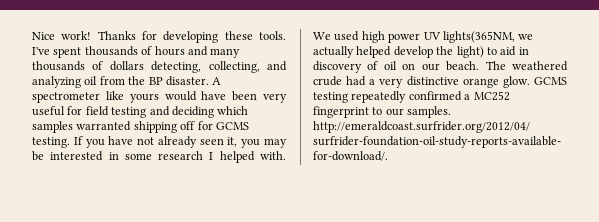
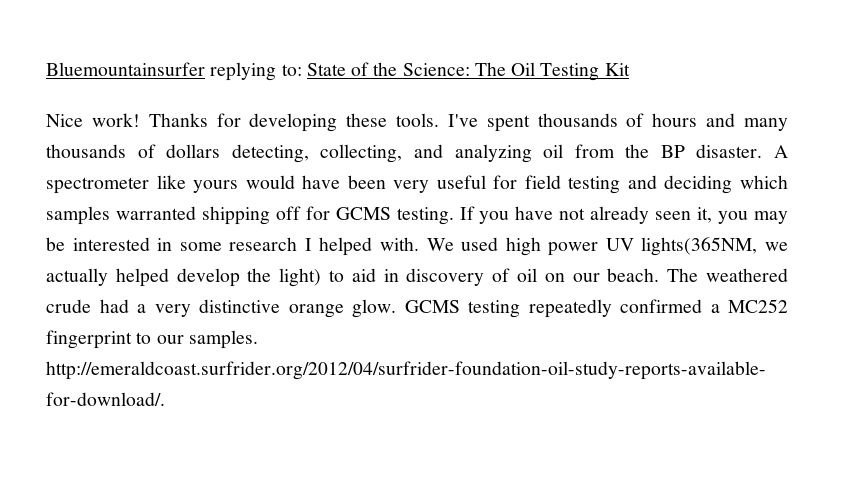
+ Bluemountainsurfer replying to: State of the Science: The Oil Testing Kit

